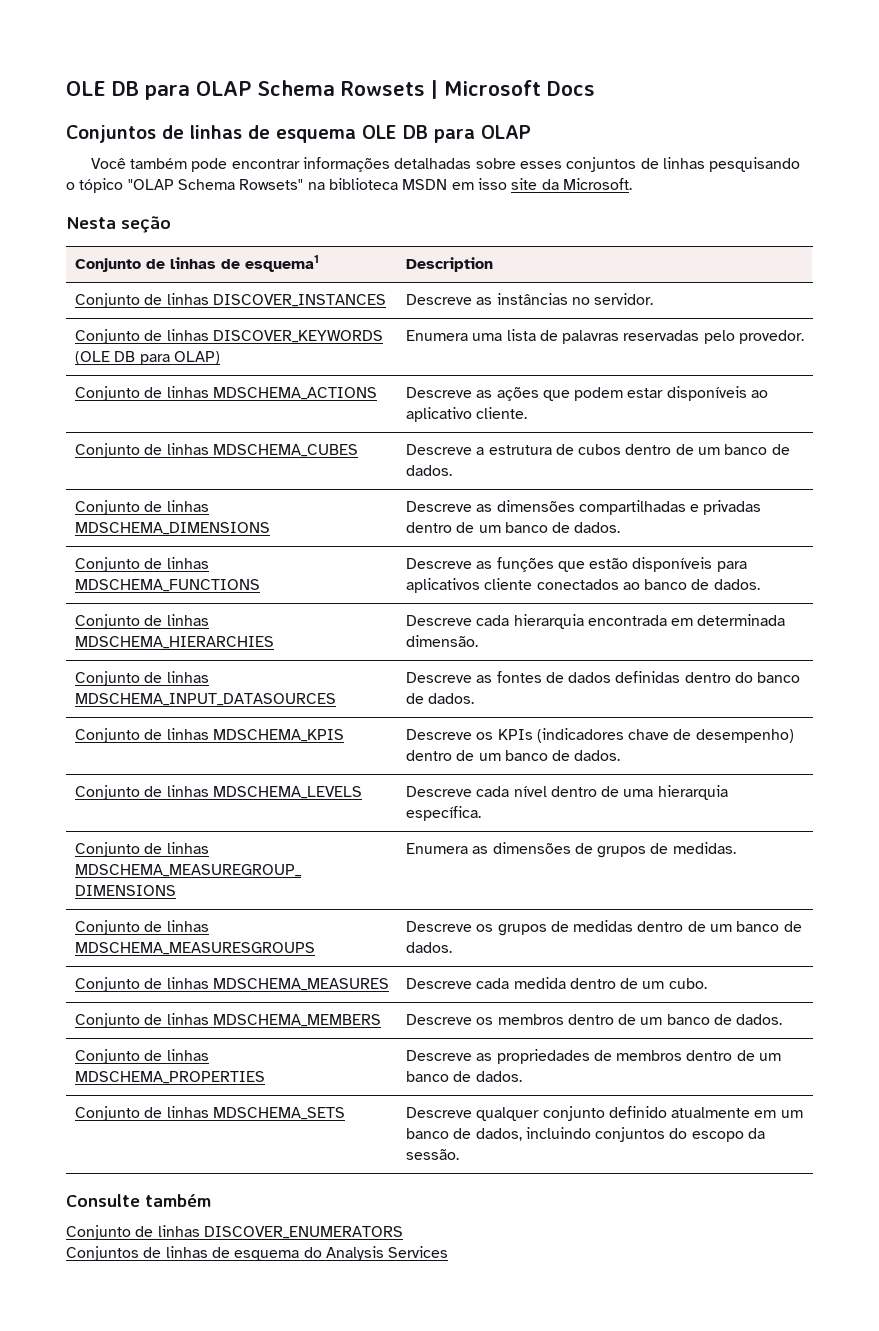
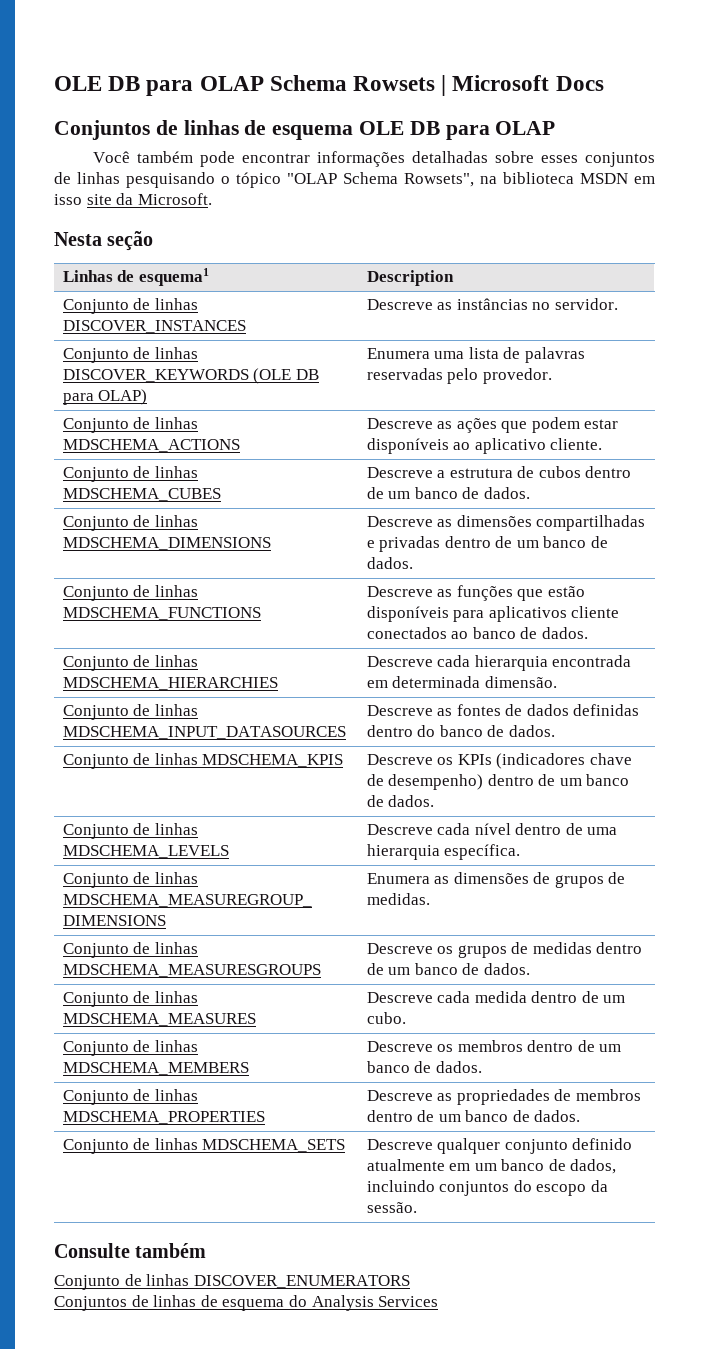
- Você também pode encontrar informações detalhadas sobre esses conjuntos de linhas pesquisando o tópico "OLAP Schema Rowsets" na biblioteca MSDN em isso site da Microsoft.
+ Você também pode encontrar informações detalhadas sobre esses conjuntos de linhas pesquisando o tópico "OLAP Schema Rowsets", na biblioteca MSDN em isso site da Microsoft.
- Conjunto de linhas de esquema1 | Description
+ Linhas de esquema1 | Description

